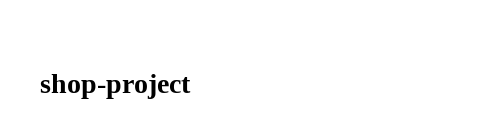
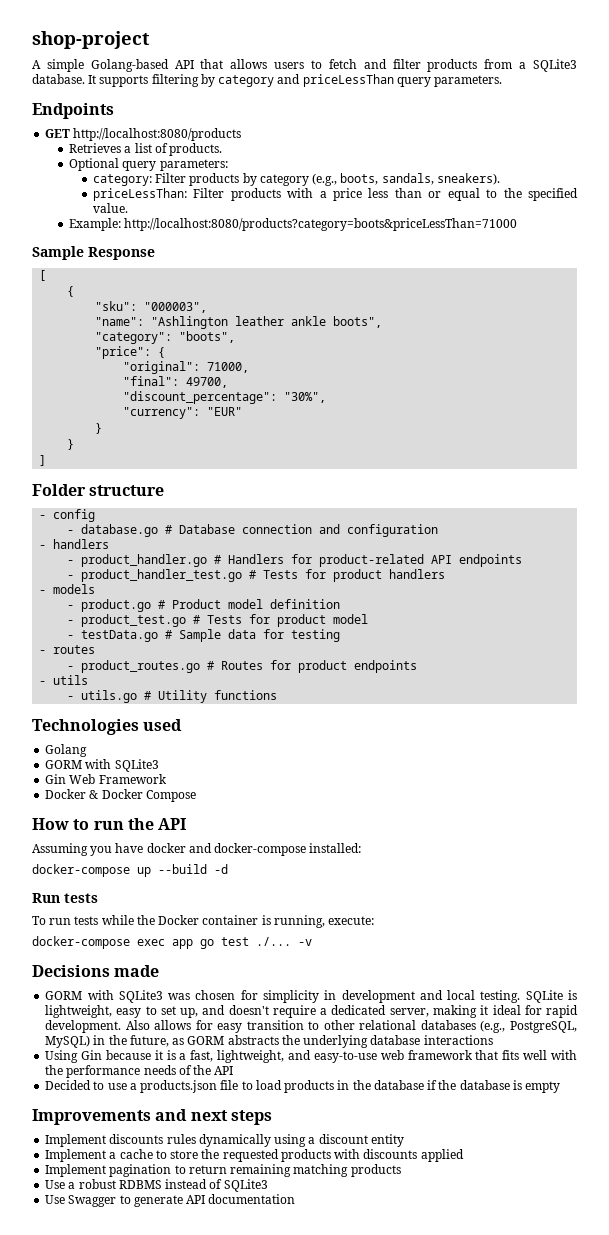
+ A simple Golang-based API that allows users to fetch and filter products from a SQLite3 database. It supports filtering by category and priceLessThan query parameters.
+ Endpoints
+ GET http://localhost:8080/products
+ Retrieves a list of products.
+ Optional query parameters:
+ category: Filter products by category (e.g., boots, sandals, sneakers).
+ priceLessThan: Filter products with a price less than or equal to the specified value.
+ Example: http://localhost:8080/products?category=boots&priceLessThan=71000
+ Sample Response
+ [
+ {
+ "sku": "000003",
+ "name": "Ashlington leather ankle boots",
+ "category": "boots",
+ "price": {
+ "original": 71000,
+ "final": 49700,
+ "discount_percentage": "30%",
+ "currency": "EUR"
+ }
+ }
+ ]
+ Folder structure
+ - config
+ - database.go # Database connection and configuration
+ - handlers
+ - product_handler.go # Handlers for product-related API endpoints
+ - product_handler_test.go # Tests for product handlers
+ - models
+ - product.go # Product model definition
+ - product_test.go # Tests for product model
+ - testData.go # Sample data for testing
+ - routes
+ - product_routes.go # Routes for product endpoints
+ - utils
+ - utils.go # Utility functions
+ Technologies used
+ Golang
+ GORM with SQLite3
+ Gin Web Framework
+ Docker & Docker Compose
+ How to run the API
+ Assuming you have docker and docker-compose installed:
+ docker-compose up --build -d
+ Run tests
+ To run tests while the Docker container is running, execute:
+ docker-compose exec app go test ./... -v
+ Decisions made
+ GORM with SQLite3 was chosen for simplicity in development and local testing. SQLite is lightweight, easy to set up, and doesn't require a dedicated server, making it ideal for rapid development. Also allows for easy transition to other relational databases (e.g., PostgreSQL, MySQL) in the future, as GORM abstracts the underlying database interactions
+ Using Gin because it is a fast, lightweight, and easy-to-use web framework that fits well with the performance needs of the API
+ Decided to use a products.json file to load products in the database if the database is empty
+ Improvements and next steps
+ Implement discounts rules dynamically using a discount entity
+ Implement a cache to store the requested products with discounts applied
+ Implement pagination to return remaining matching products
+ Use a robust RDBMS instead of SQLite3
+ Use Swagger to generate API documentation

